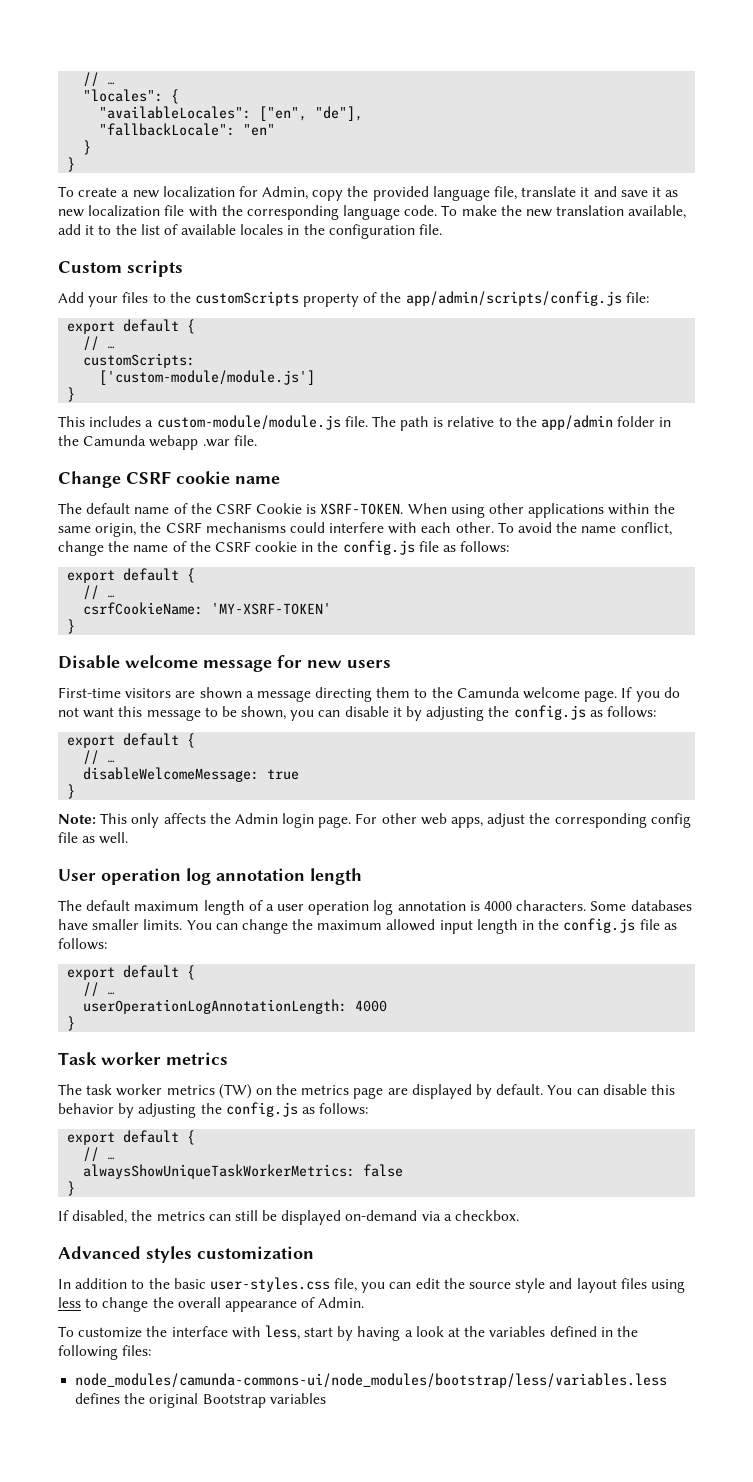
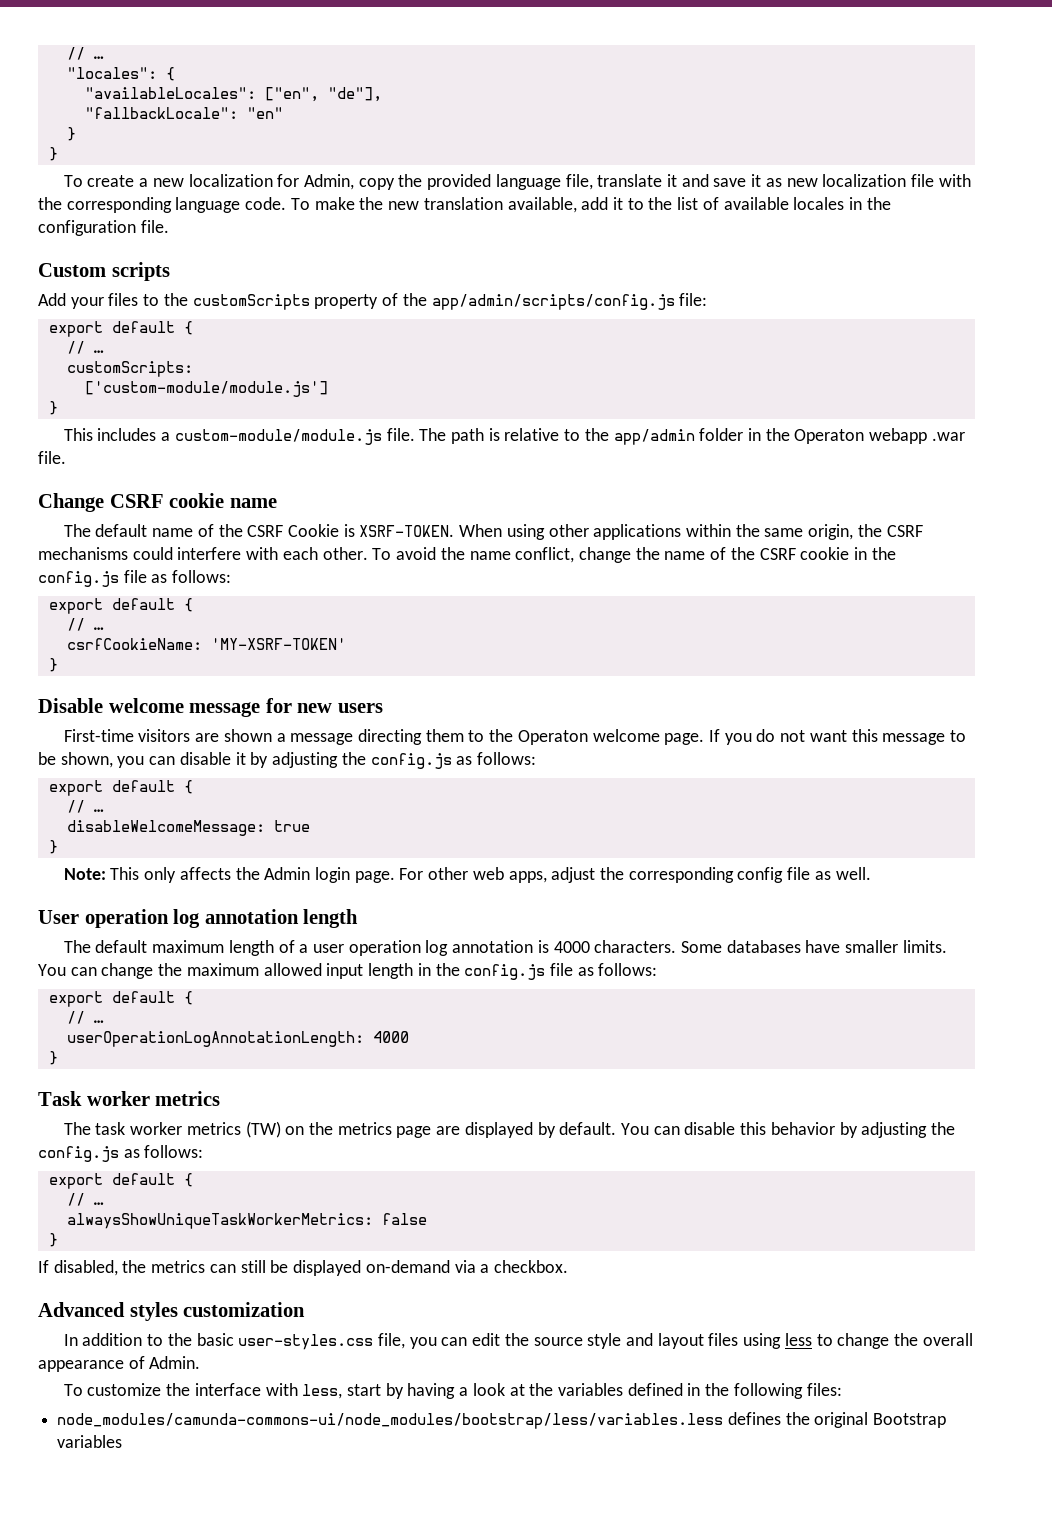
- The path is relative to the app/admin folder in the Camunda webapp .war file.
+ The path is relative to the app/admin folder in the Operaton webapp .war file.
- First-time visitors are shown a message directing them to the Camunda welcome page.
+ First-time visitors are shown a message directing them to the Operaton welcome page.

